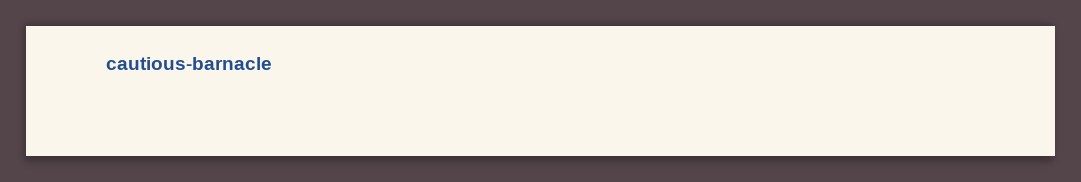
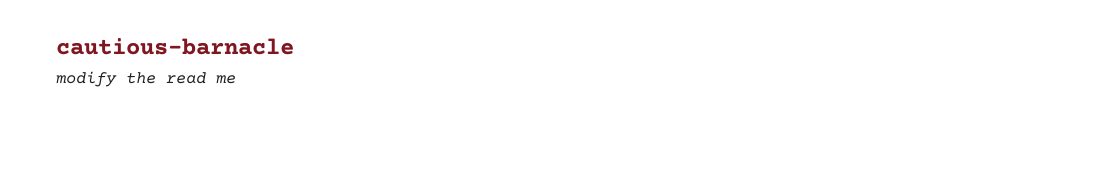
+ modify the read me

